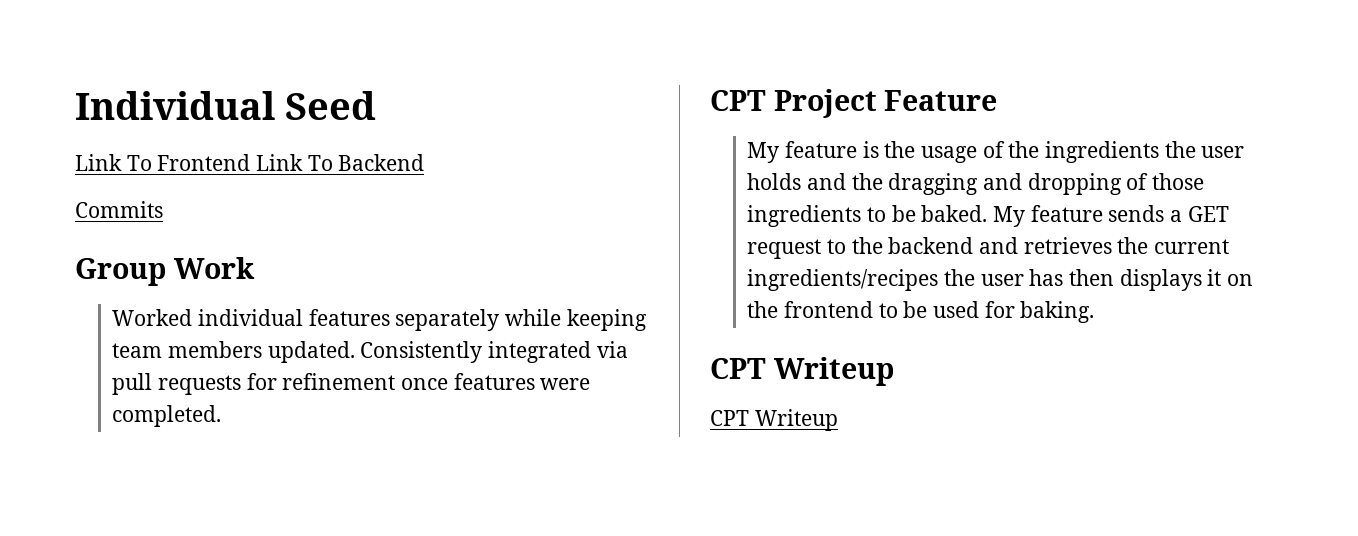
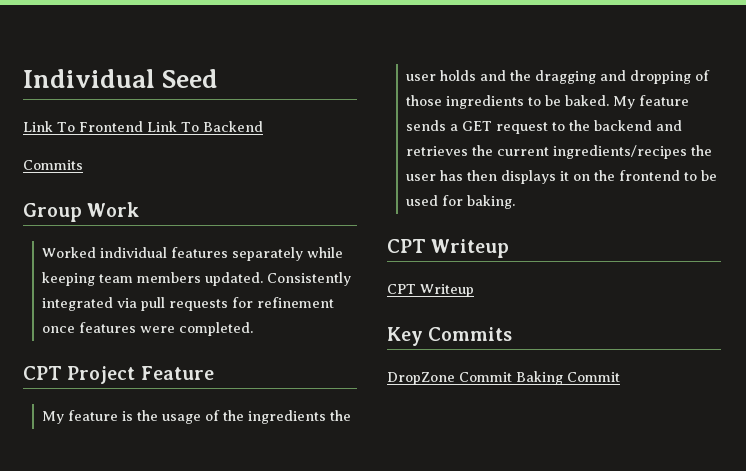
+ Key Commits
+ DropZone Commit Baking Commit

